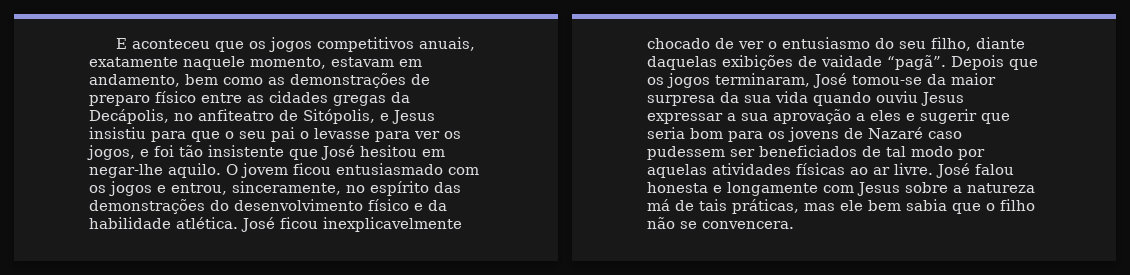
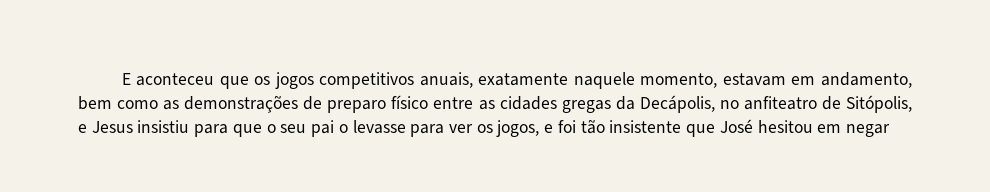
- E aconteceu que os jogos competitivos anuais, exatamente naquele momento, estavam em andamento, bem como as demonstrações de preparo físico entre as cidades gregas da Decápolis, no anfiteatro de Sitópolis, e Jesus insistiu para que o seu pai o levasse para ver os jogos, e foi tão insistente que José hesitou em negar-lhe aquilo. O jovem ficou entusiasmado com os jogos e entrou, sinceramente, no espírito das demonstrações do desenvolvimento físico e da habilidade atlética. José ficou inexplicavelmente chocado de ver o entusiasmo do seu filho, diante daquelas exibições de vaidade “pagã”. Depois que os jogos terminaram, José tomou-se da maior surpresa da sua vida quando ouviu Jesus expressar a sua aprovação a eles e sugerir que seria bom para os jovens de Nazaré caso pudessem ser beneficiados de tal modo por aquelas atividades físicas ao ar livre. José falou honesta e longamente com Jesus sobre a natureza má de tais práticas, mas ele bem sabia que o filho não se convencera.
+ E aconteceu que os jogos competitivos anuais, exatamente naquele momento, estavam em andamento, bem como as demonstrações de preparo físico entre as cidades gregas da Decápolis, no anfiteatro de Sitópolis, e Jesus insistiu para que o seu pai o levasse para ver os jogos, e foi tão insistente que José hesitou em negar

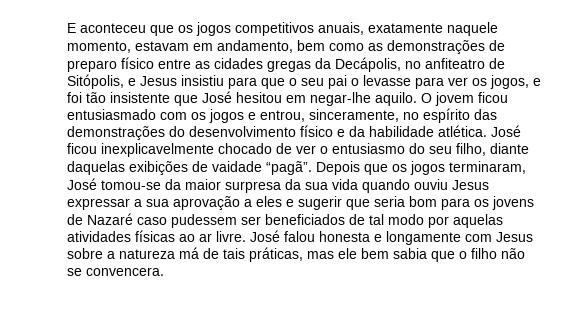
- E aconteceu que os jogos competitivos anuais, exatamente naquele momento, estavam em andamento, bem como as demonstrações de preparo físico entre as cidades gregas da Decápolis, no anfiteatro de Sitópolis, e Jesus insistiu para que o seu pai o levasse para ver os jogos, e foi tão insistente que José hesitou em negar
+ E aconteceu que os jogos competitivos anuais, exatamente naquele momento, estavam em andamento, bem como as demonstrações de preparo físico entre as cidades gregas da Decápolis, no anfiteatro de Sitópolis, e Jesus insistiu para que o seu pai o levasse para ver os jogos, e foi tão insistente que José hesitou em negar-lhe aquilo. O jovem ficou entusiasmado com os jogos e entrou, sinceramente, no espírito das demonstrações do desenvolvimento físico e da habilidade atlética. José ficou inexplicavelmente chocado de ver o entusiasmo do seu filho, diante daquelas exibições de vaidade “pagã”. Depois que os jogos terminaram, José tomou-se da maior surpresa da sua vida quando ouviu Jesus expressar a sua aprovação a eles e sugerir que seria bom para os jovens de Nazaré caso pudessem ser beneficiados de tal modo por aquelas atividades físicas ao ar livre. José falou honesta e longamente com Jesus sobre a natureza má de tais práticas, mas ele bem sabia que o filho não se convencera.

